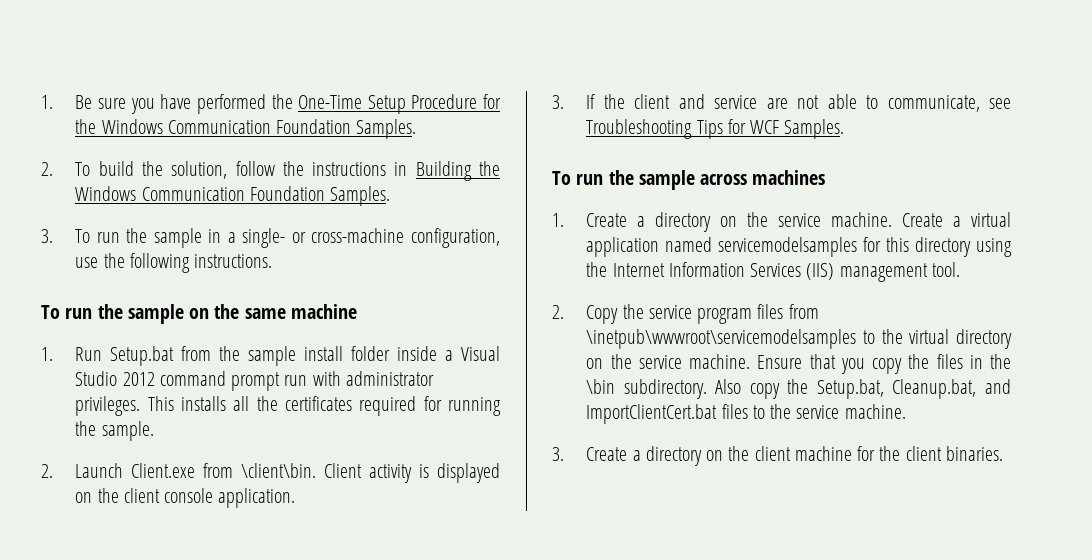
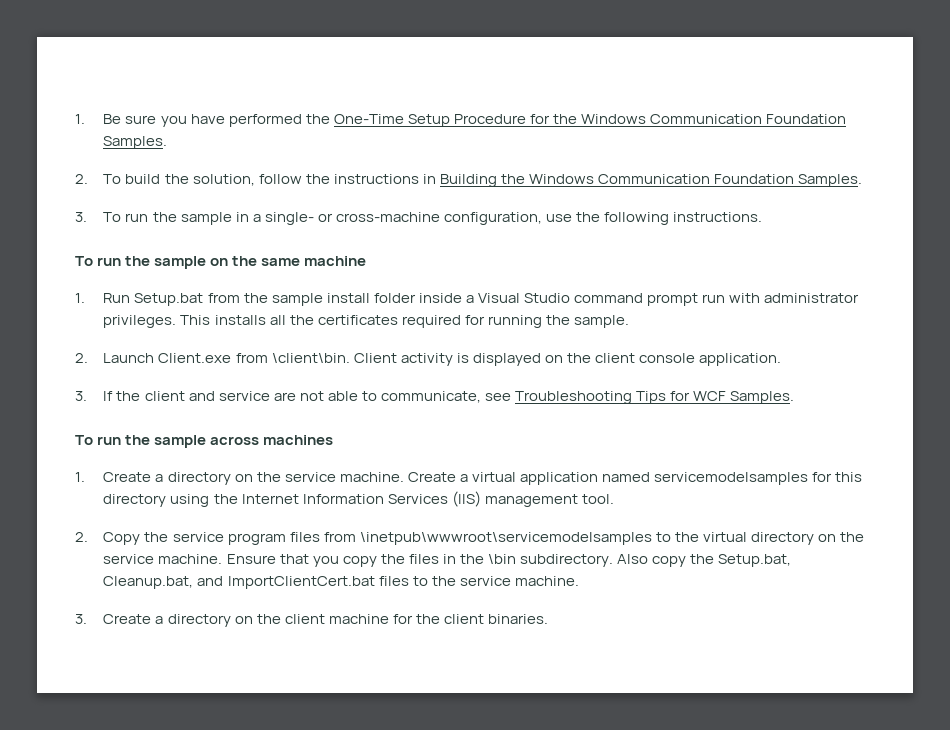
- 1. Run Setup.bat from the sample install folder inside a Visual Studio 2012 command prompt run with administrator privileges.
+ 1. Run Setup.bat from the sample install folder inside a Visual Studio command prompt run with administrator privileges.

